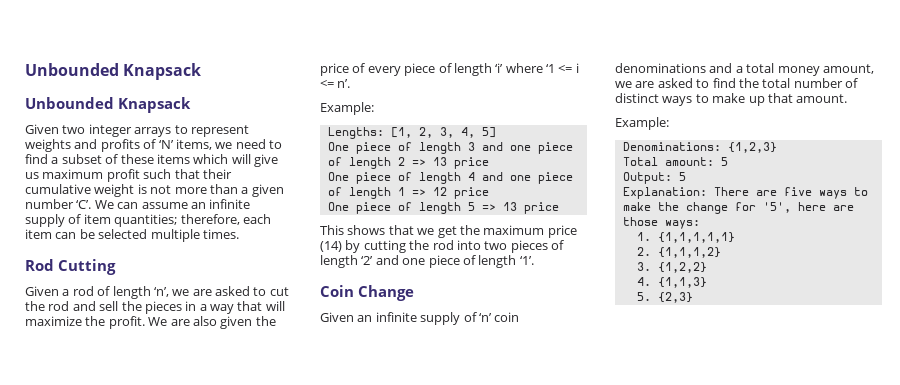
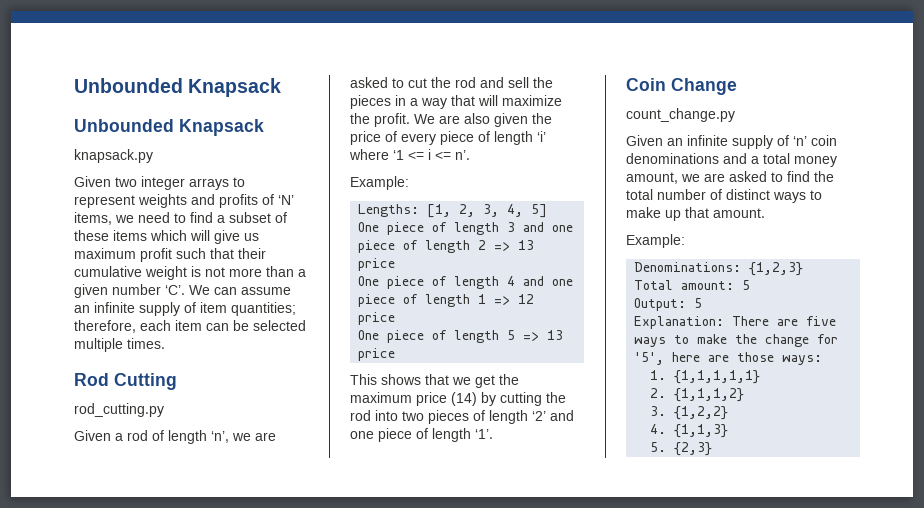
+ knapsack.py
+ rod_cutting.py
+ count_change.py

